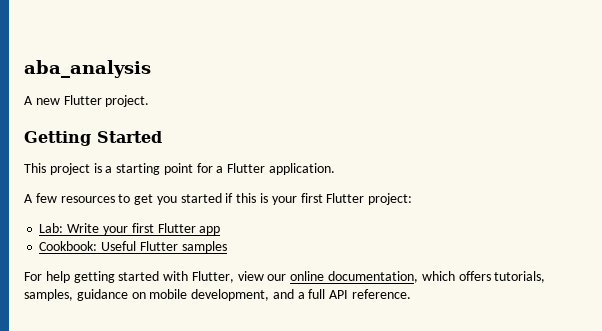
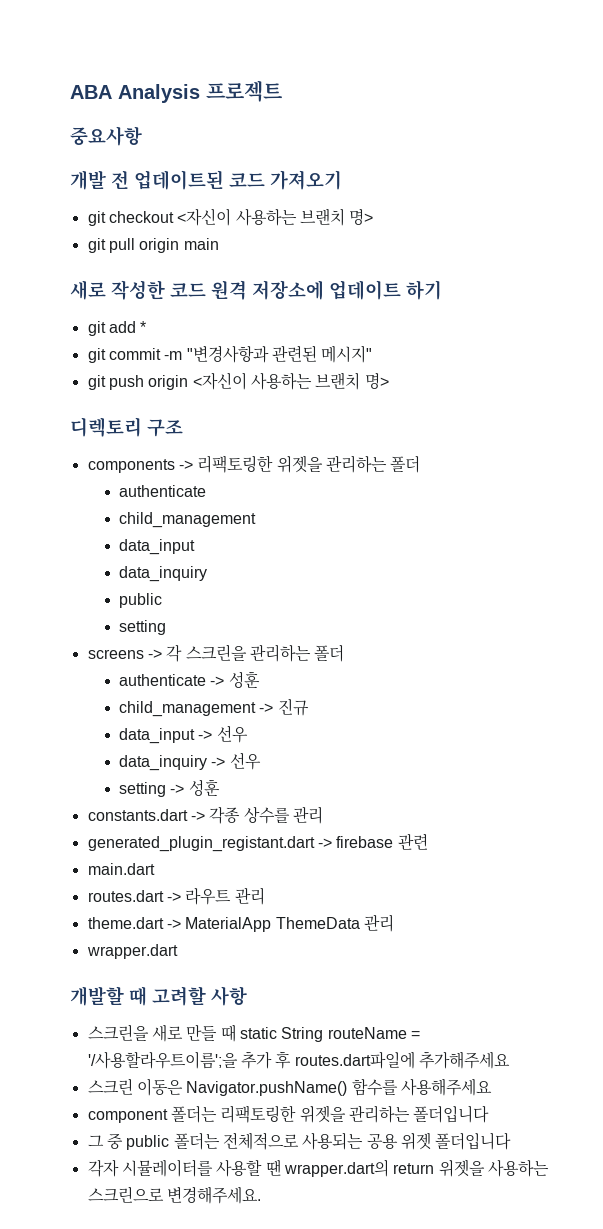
- aba_analysis
- A new Flutter project.
- Getting Started
- This project is a starting point for a Flutter application.
- A few resources to get you started if this is your first Flutter project:
- Lab: Write your first Flutter app
- Cookbook: Useful Flutter samples
- For help getting started with Flutter, view our online documentation, which offers tutorials, samples, guidance on mobile development, and a full API reference.
+ ABA Analysis 프로젝트
+ 중요사항
+ 개발 전 업데이트된 코드 가져오기
+ git checkout <자신이 사용하는 브랜치 명>
+ git pull origin main
+ 새로 작성한 코드 원격 저장소에 업데이트 하기
+ git add *
+ git commit -m "변경사항과 관련된 메시지"
+ git push origin <자신이 사용하는 브랜치 명>
+ 디렉토리 구조
+ components -> 리팩토링한 위젯을 관리하는 폴더
+ authenticate
+ child_management
+ data_input
+ data_inquiry
+ public
+ setting
+ screens -> 각 스크린을 관리하는 폴더
+ authenticate -> 성훈
+ child_management -> 진규
+ data_input -> 선우
+ data_inquiry -> 선우
+ setting -> 성훈
+ constants.dart -> 각종 상수를 관리
+ generated_plugin_registant.dart -> firebase 관련
+ main.dart
+ routes.dart -> 라우트 관리
+ theme.dart -> MaterialApp ThemeData 관리
+ wrapper.dart
+ 개발할 때 고려할 사항
+ 스크린을 새로 만들 때 static String routeName = '/사용할라우트이름';을 추가 후 routes.dart파일에 추가해주세요
+ 스크린 이동은 Navigator.pushName() 함수를 사용해주세요
+ component 폴더는 리팩토링한 위젯을 관리하는 폴더입니다
+ 그 중 public 폴더는 전체적으로 사용되는 공용 위젯 폴더입니다
+ 각자 시뮬레이터를 사용할 땐 wrapper.dart의 return 위젯을 사용하는 스크린으로 변경해주세요.

